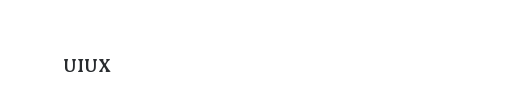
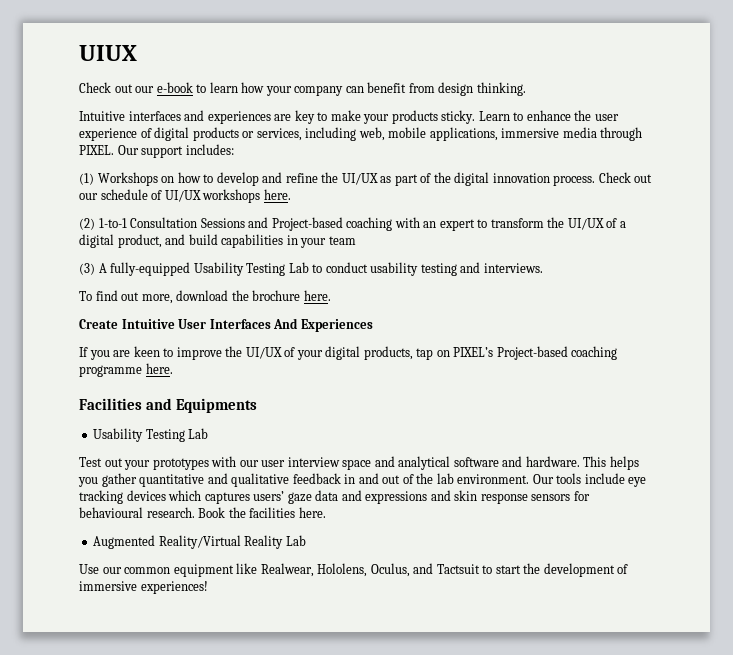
+ Check out our e-book to learn how your company can benefit from design thinking.
+ Intuitive interfaces and experiences are key to make your products sticky. Learn to enhance the user experience of digital products or services, including web, mobile applications, immersive media through PIXEL. Our support includes:
+ (1) Workshops on how to develop and refine the UI/UX as part of the digital innovation process. Check out our schedule of UI/UX workshops here.
+ (2) 1-to-1 Consultation Sessions and Project-based coaching with an expert to transform the UI/UX of a digital product, and build capabilities in your team
+ (3) A fully-equipped Usability Testing Lab to conduct usability testing and interviews.
+ To find out more, download the brochure here.
+ Create Intuitive User Interfaces And Experiences
+ If you are keen to improve the UI/UX of your digital products, tap on PIXEL’s Project-based coaching programme here.
+ Facilities and Equipments
+ Usability Testing Lab
+ Test out your prototypes with our user interview space and analytical software and hardware. This helps you gather quantitative and qualitative feedback in and out of the lab environment. Our tools include eye tracking devices which captures users’ gaze data and expressions and skin response sensors for behavioural research. Book the facilities here.
+ Augmented Reality/Virtual Reality Lab
+ Use our common equipment like Realwear, Hololens, Oculus, and Tactsuit to start the development of immersive experiences!

